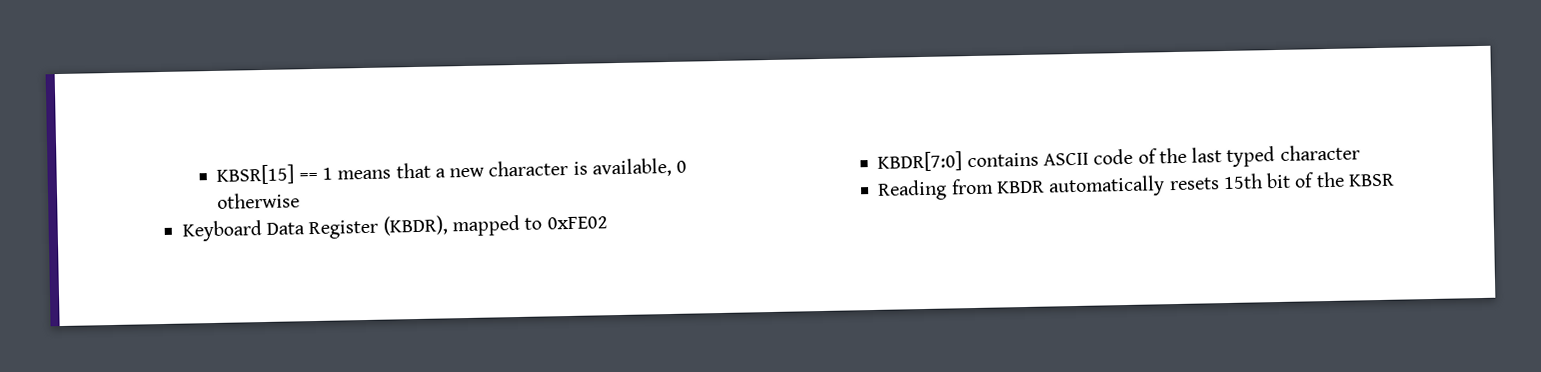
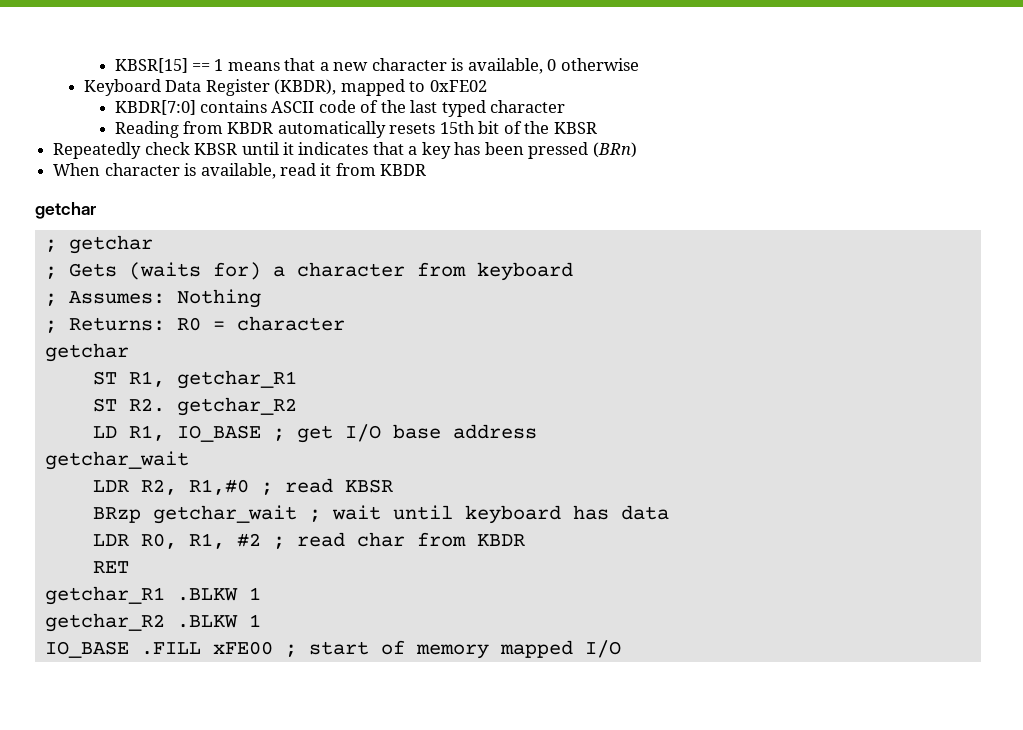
+ Repeatedly check KBSR until it indicates that a key has been pressed (BRn)
+ When character is available, read it from KBDR
+ getchar
+ ; getchar
+ ; Gets (waits for) a character from keyboard
+ ; Assumes: Nothing
+ ; Returns: R0 = character
+ getchar
+ ST R1, getchar_R1
+ ST R2. getchar_R2
+ LD R1, IO_BASE ; get I/O base address
+ getchar_wait
+ LDR R2, R1,#0 ; read KBSR
+ BRzp getchar_wait ; wait until keyboard has data
+ LDR R0, R1, #2 ; read char from KBDR
+ RET
+ getchar_R1 .BLKW 1
+ getchar_R2 .BLKW 1
+ IO_BASE .FILL xFE00 ; start of memory mapped I/O

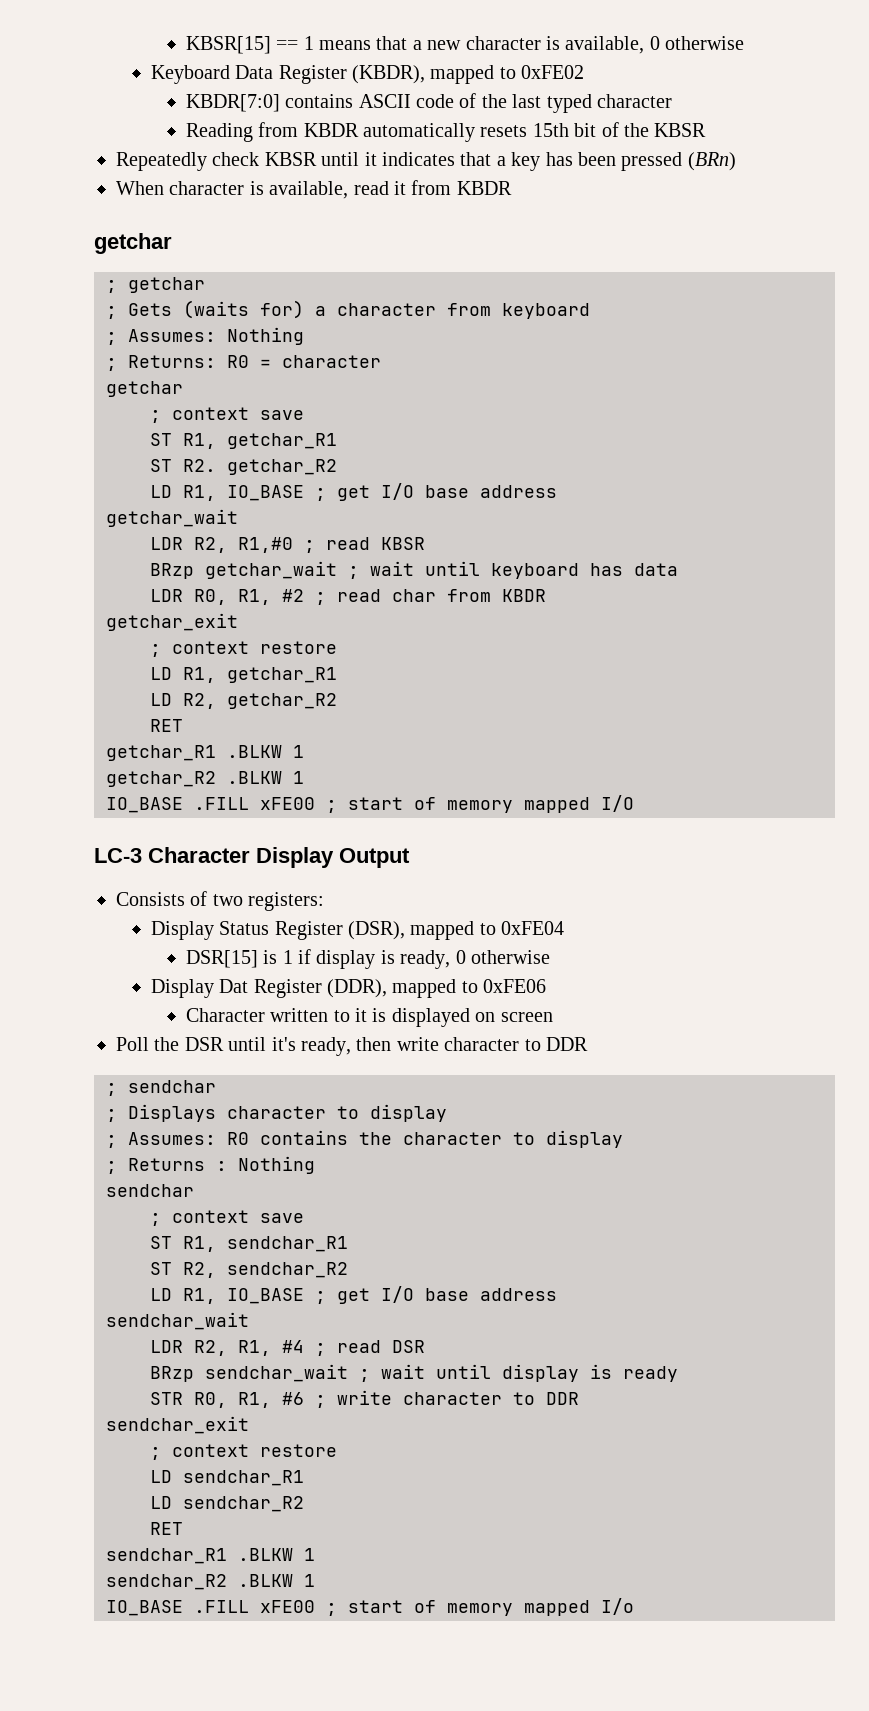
  ; Returns: R0 = character
  getchar
+ ; context save
+ getchar_exit
+ ; context restore
+ LD R1, getchar_R1
+ LD R2, getchar_R2
+ LC-3 Character Display Output
+ Consists of two registers:
+ Display Status Register (DSR), mapped to 0xFE04
+ DSR[15] is 1 if display is ready, 0 otherwise
+ Display Dat Register (DDR), mapped to 0xFE06
+ Character written to it is displayed on screen
+ Poll the DSR until it's ready, then write character to DDR
+ ; sendchar
+ ; Displays character to display
+ ; Assumes: R0 contains the character to display
+ ; Returns : Nothing
+ sendchar
+ ; context save
+ ST R1, sendchar_R1
+ ST R2, sendchar_R2
+ LD R1, IO_BASE ; get I/O base address
+ sendchar_wait
+ LDR R2, R1, #4 ; read DSR
+ BRzp sendchar_wait ; wait until display is ready
+ STR R0, R1, #6 ; write character to DDR
+ sendchar_exit
+ ; context restore
+ LD sendchar_R1
+ LD sendchar_R2
+ RET
+ sendchar_R1 .BLKW 1
+ sendchar_R2 .BLKW 1
+ IO_BASE .FILL xFE00 ; start of memory mapped I/o

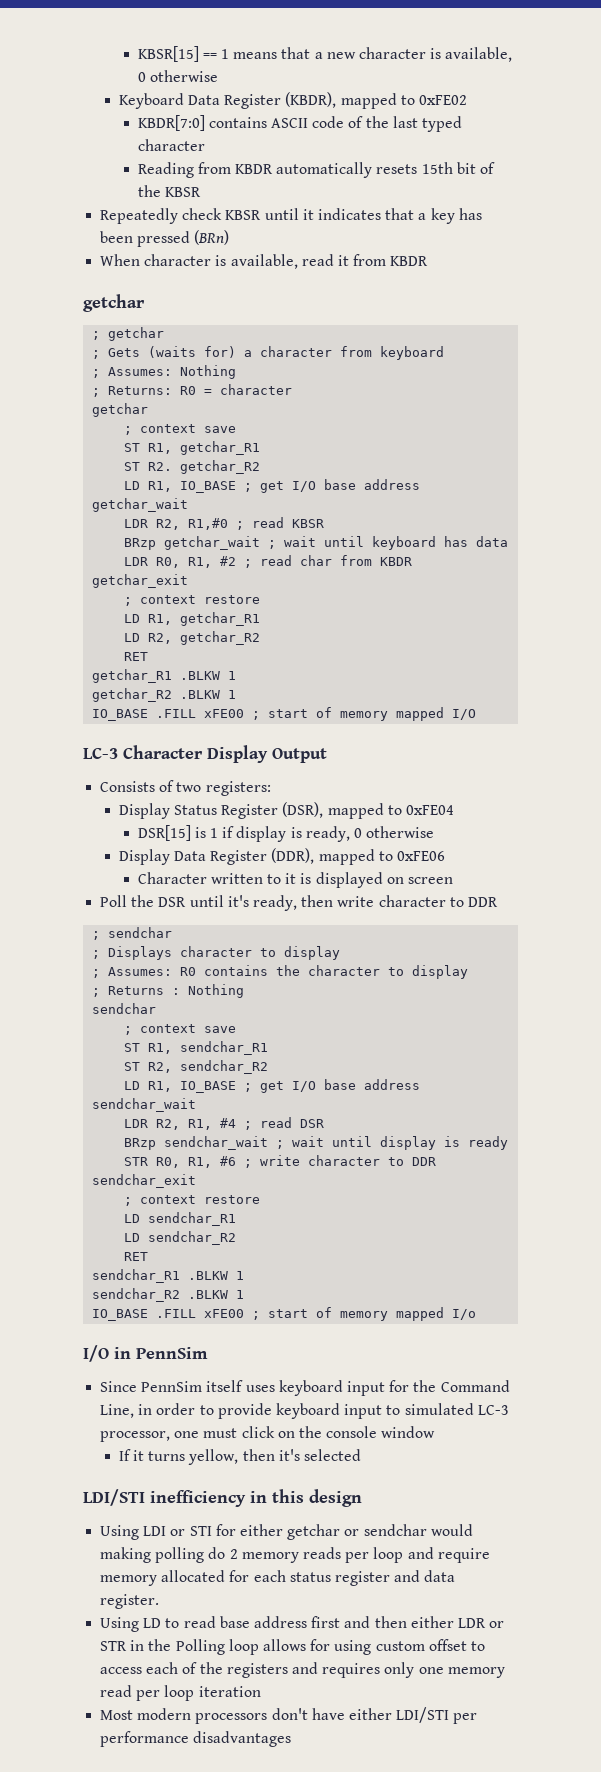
- Display Dat Register (DDR), mapped to 0xFE06
+ Display Data Register (DDR), mapped to 0xFE06
+ I/O in PennSim
+ Since PennSim itself uses keyboard input for the Command Line, in order to provide keyboard input to simulated LC-3 processor, one must click on the console window
+ If it turns yellow, then it's selected
+ LDI/STI inefficiency in this design
+ Using LDI or STI for either getchar or sendchar would making polling do 2 memory reads per loop and require memory allocated for each status register and data register.
+ Using LD to read base address first and then either LDR or STR in the Polling loop allows for using custom offset to access each of the registers and requires only one memory read per loop iteration
+ Most modern processors don't have either LDI/STI per performance disadvantages

